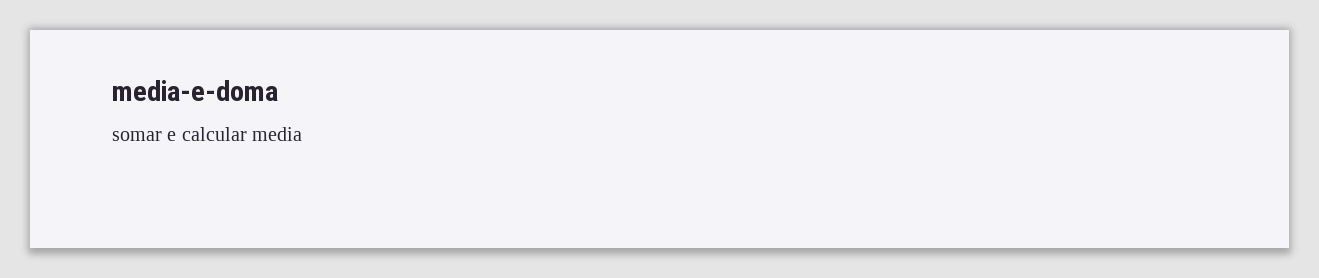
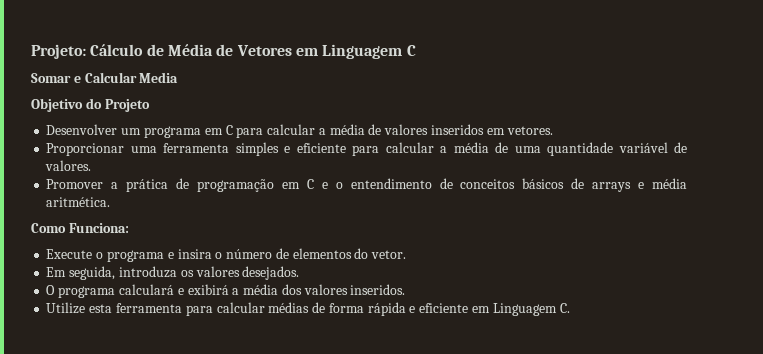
- media-e-doma
- somar e calcular media
+ Projeto: Cálculo de Média de Vetores em Linguagem C
+ Somar e Calcular Media
+ Objetivo do Projeto
+ Desenvolver um programa em C para calcular a média de valores inseridos em vetores.
+ Proporcionar uma ferramenta simples e eficiente para calcular a média de uma quantidade variável de valores.
+ Promover a prática de programação em C e o entendimento de conceitos básicos de arrays e média aritmética.
+ Como Funciona:
+ Execute o programa e insira o número de elementos do vetor.
+ Em seguida, introduza os valores desejados.
+ O programa calculará e exibirá a média dos valores inseridos.
+ Utilize esta ferramenta para calcular médias de forma rápida e eficiente em Linguagem C.

